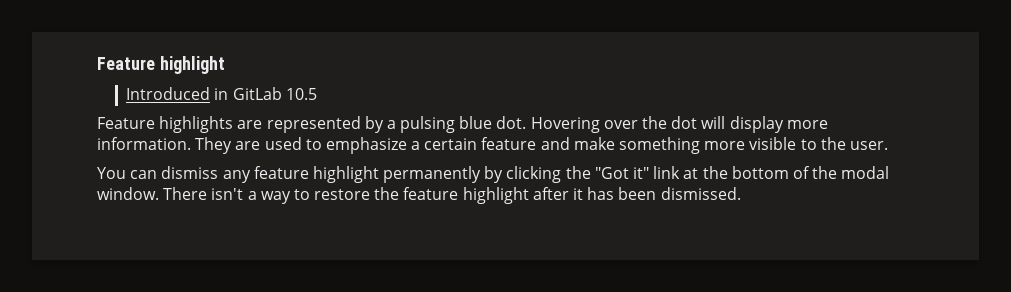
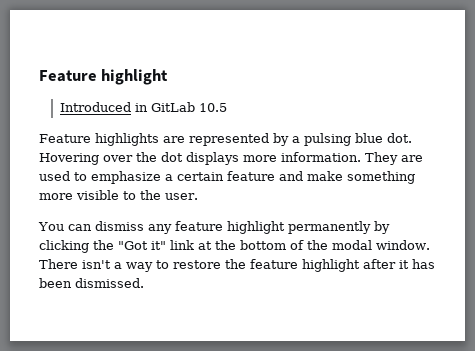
- Hovering over the dot will display more information.
+ Hovering over the dot displays more information.

